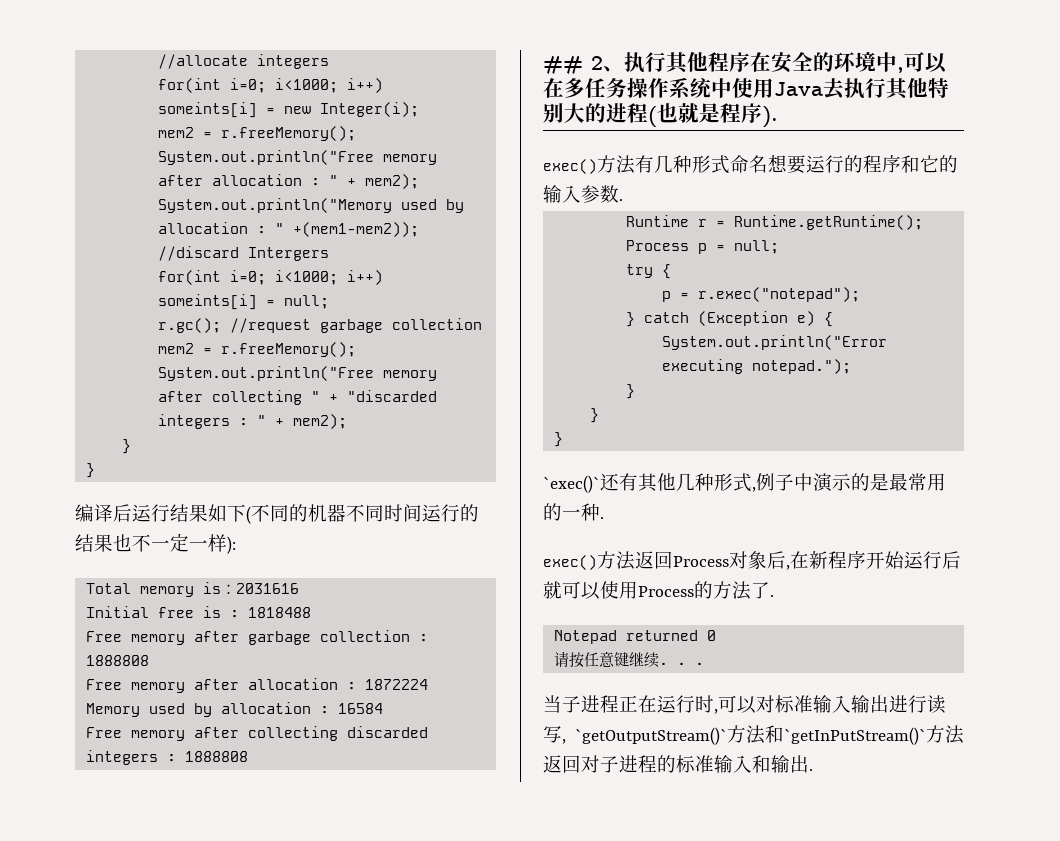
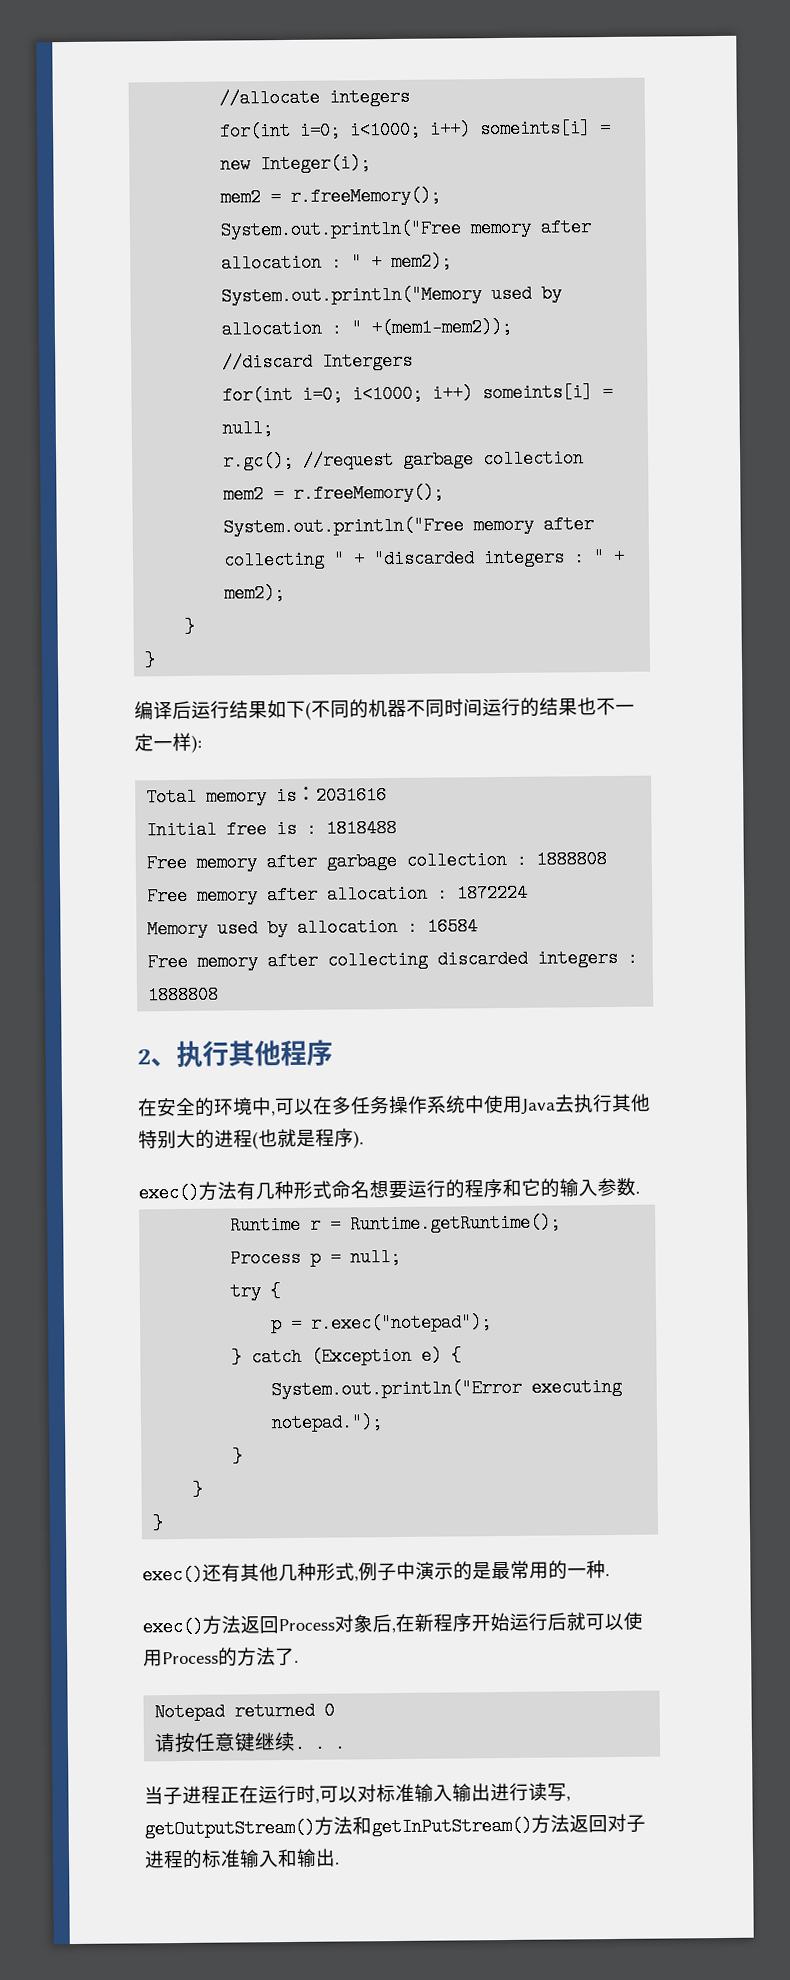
- ## 2、执行其他程序在安全的环境中,可以在多任务操作系统中使用Java去执行其他特别大的进程(也就是程序).
+ 2、执行其他程序
+ 在安全的环境中,可以在多任务操作系统中使用Java去执行其他特别大的进程(也就是程序).
- `exec()`还有其他几种形式,例子中演示的是最常用的一种.
+ exec()还有其他几种形式,例子中演示的是最常用的一种.
- 当子进程正在运行时,可以对标准输入输出进行读写, `getOutputStream()`方法和`getInPutStream()`方法返回对子进程的标准输入和输出.
+ 当子进程正在运行时,可以对标准输入输出进行读写, getOutputStream()方法和getInPutStream()方法返回对子进程的标准输入和输出.

